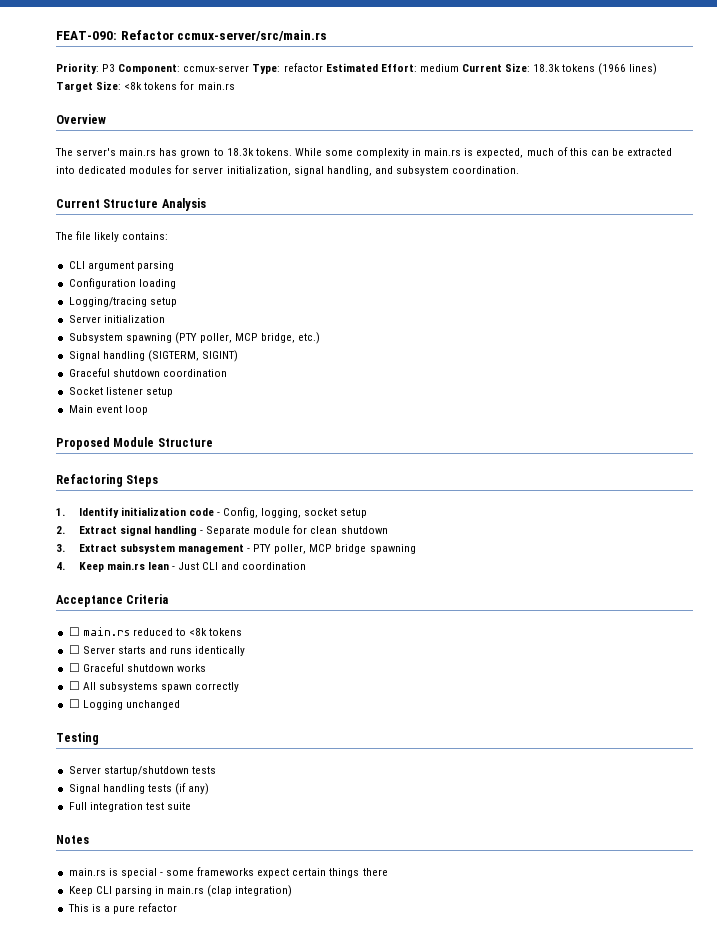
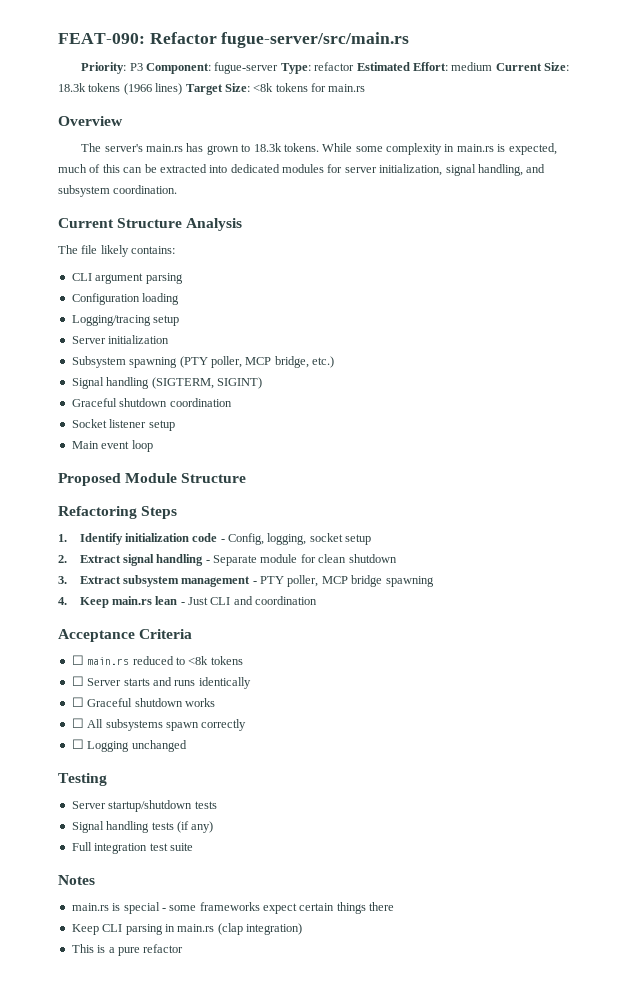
- FEAT-090: Refactor ccmux-server/src/main.rs
+ FEAT-090: Refactor fugue-server/src/main.rs
- Priority: P3 Component: ccmux-server Type: refactor Estimated Effort: medium Current Size: 18.3k tokens (1966 lines) Target Size: <8k tokens for main.rs
+ Priority: P3 Component: fugue-server Type: refactor Estimated Effort: medium Current Size: 18.3k tokens (1966 lines) Target Size: <8k tokens for main.rs

